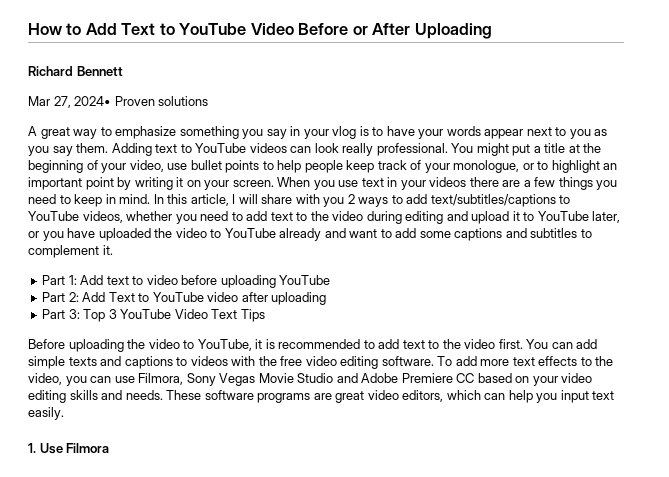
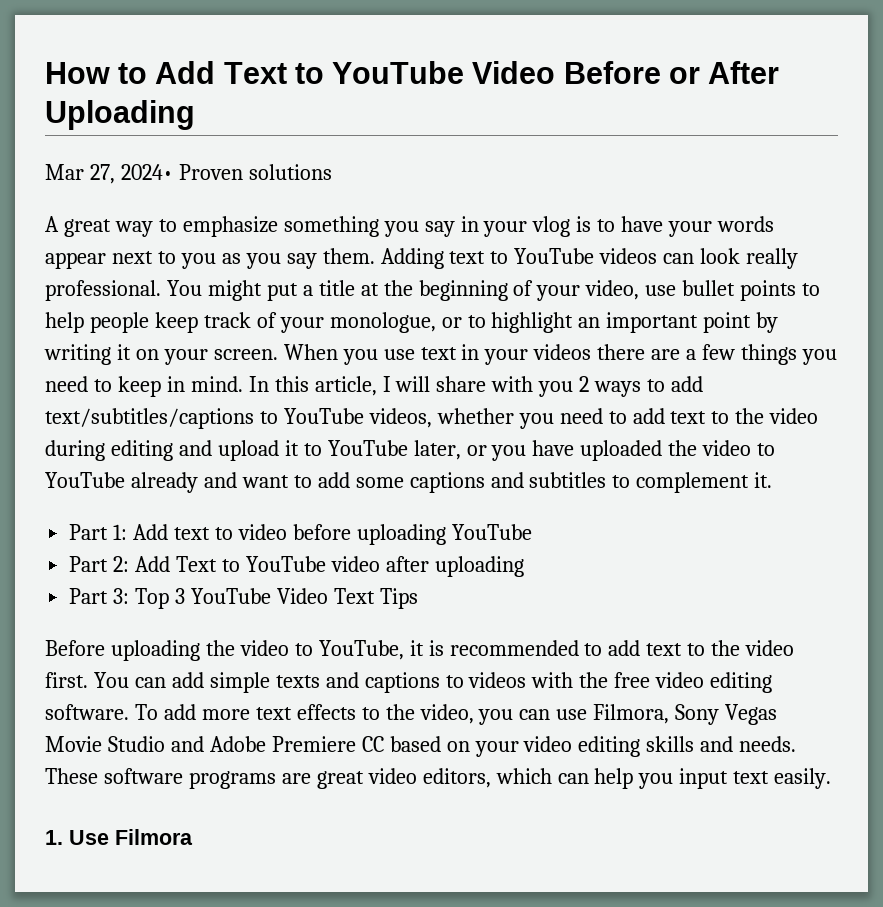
- Richard Bennett

